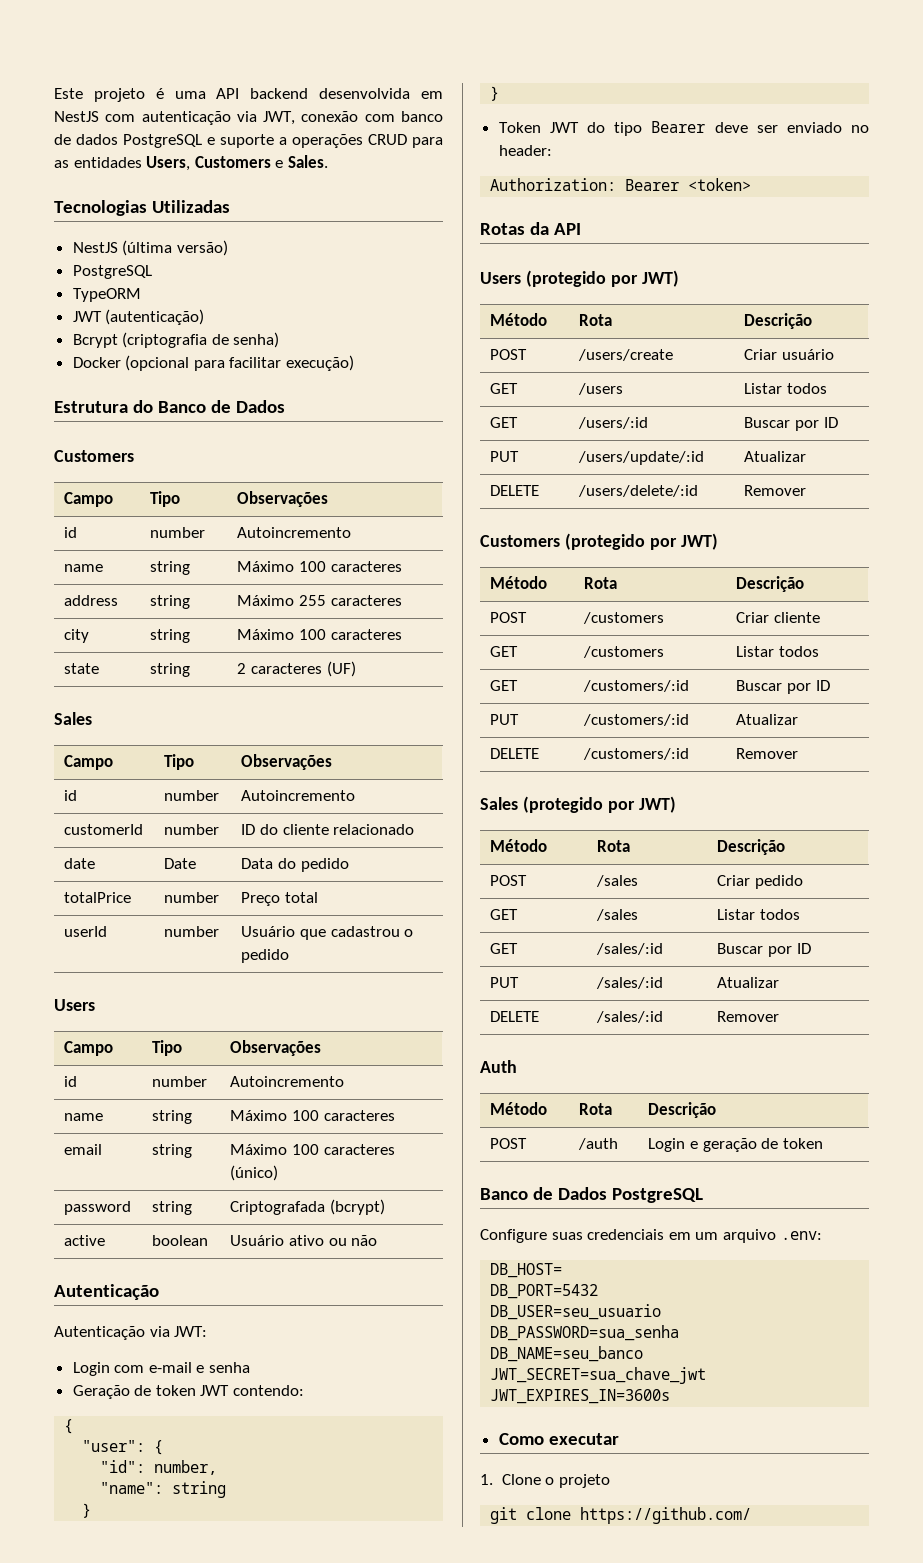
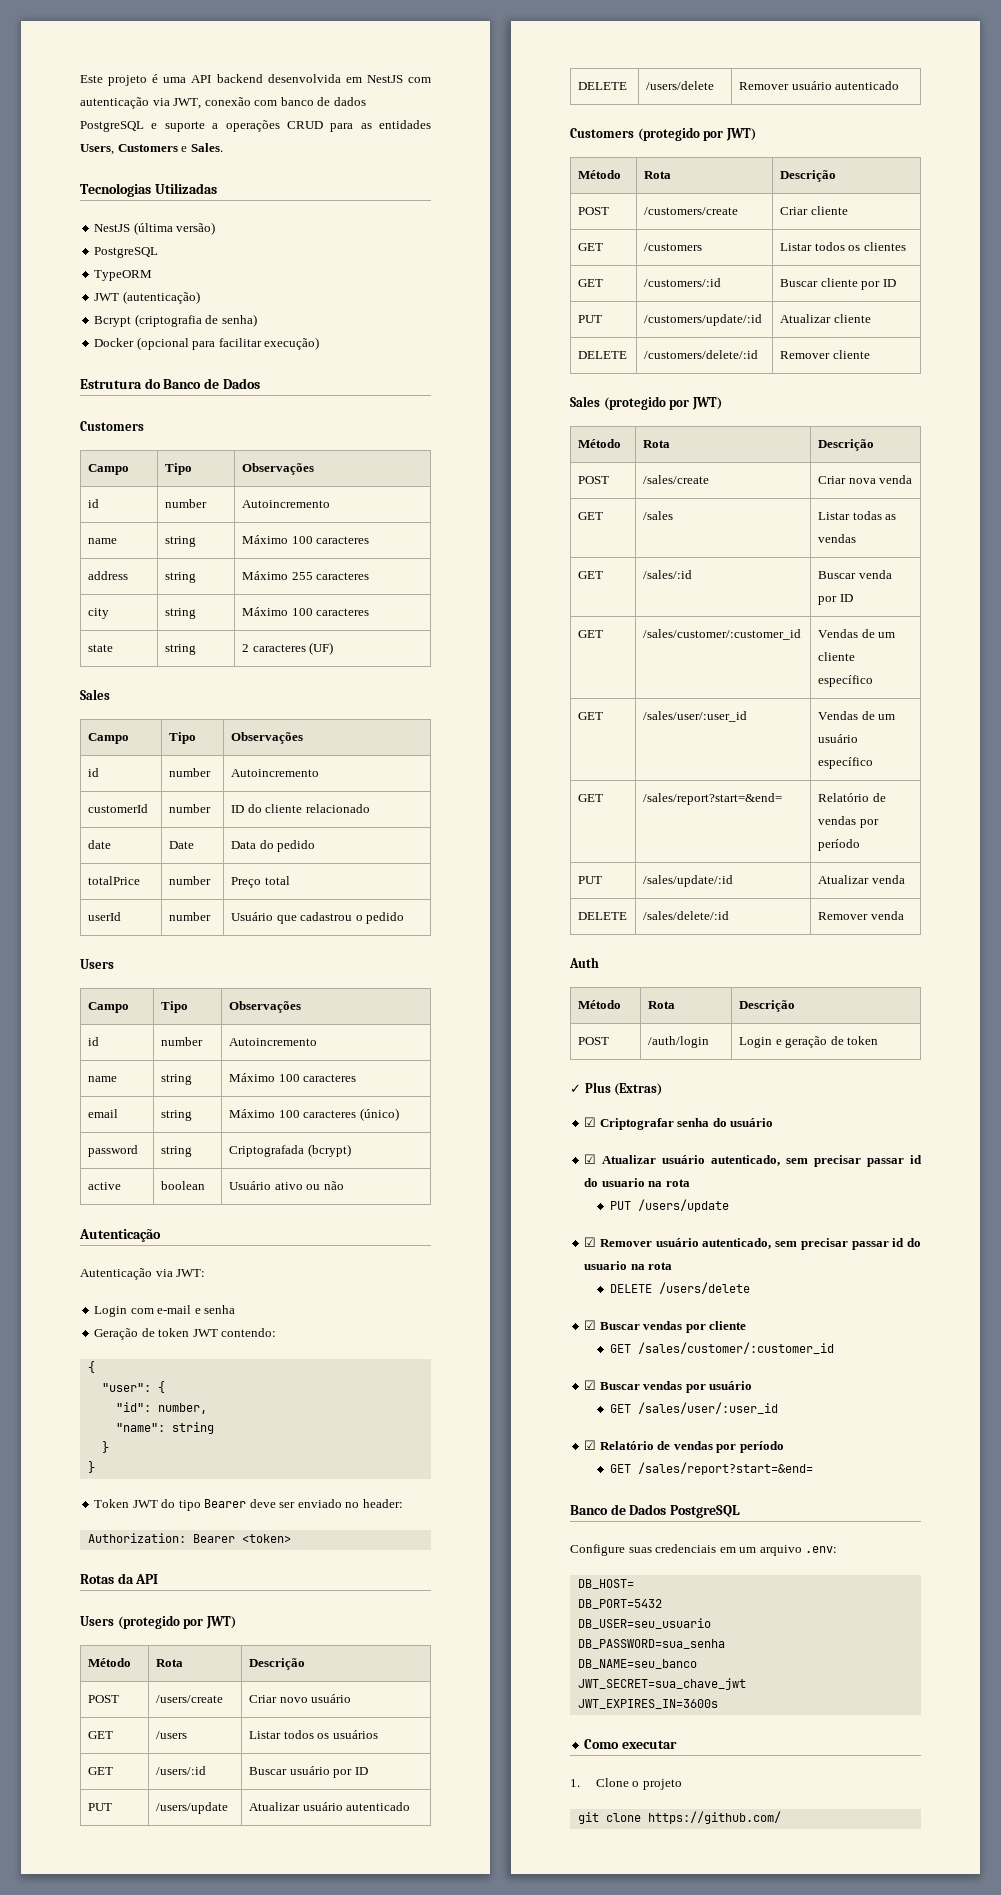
- POST | /users/create | Criar usuário
+ POST | /users/create | Criar novo usuário
- GET | /users | Listar todos
+ GET | /users | Listar todos os usuários
- GET | /users/:id | Buscar por ID
- PUT | /users/update/:id | Atualizar
- DELETE | /users/delete/:id | Remover
+ GET | /users/:id | Buscar usuário por ID
+ PUT | /users/update | Atualizar usuário autenticado
+ DELETE | /users/delete | Remover usuário autenticado
- POST | /customers | Criar cliente
+ POST | /customers/create | Criar cliente
- GET | /customers | Listar todos
+ GET | /customers | Listar todos os clientes
- GET | /customers/:id | Buscar por ID
- PUT | /customers/:id | Atualizar
- DELETE | /customers/:id | Remover
+ GET | /customers/:id | Buscar cliente por ID
+ PUT | /customers/update/:id | Atualizar cliente
+ DELETE | /customers/delete/:id | Remover cliente
- POST | /sales | Criar pedido
+ POST | /sales/create | Criar nova venda
- GET | /sales | Listar todos
+ GET | /sales | Listar todas as vendas
- GET | /sales/:id | Buscar por ID
- PUT | /sales/:id | Atualizar
- DELETE | /sales/:id | Remover
+ GET | /sales/:id | Buscar venda por ID
+ GET | /sales/customer/:customer_id | Vendas de um cliente específico
+ GET | /sales/user/:user_id | Vendas de um usuário específico
+ GET | /sales/report?start=&end= | Relatório de vendas por período
+ PUT | /sales/update/:id | Atualizar venda
+ DELETE | /sales/delete/:id | Remover venda
- POST | /auth | Login e geração de token
+ POST | /auth/login | Login e geração de token
+ ✓ Plus (Extras)
+ ☑ Criptografar senha do usuário
+ ☑ Atualizar usuário autenticado, sem precisar passar id do usuario na rota
+ PUT /users/update
+ ☑ Remover usuário autenticado, sem precisar passar id do usuario na rota
+ DELETE /users/delete
+ ☑ Buscar vendas por cliente
+ GET /sales/customer/:customer_id
+ ☑ Buscar vendas por usuário
+ GET /sales/user/:user_id
+ ☑ Relatório de vendas por período
+ GET /sales/report?start=&end=

